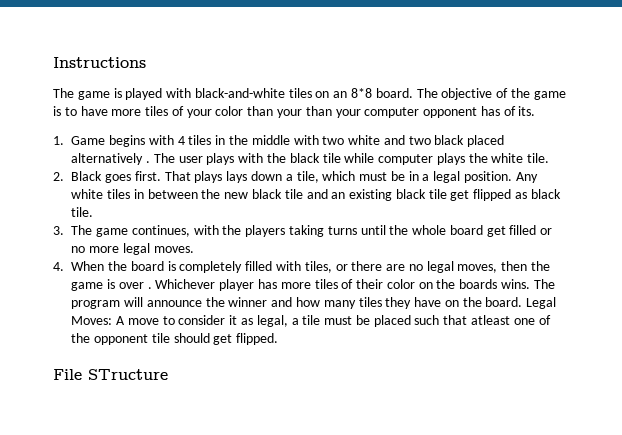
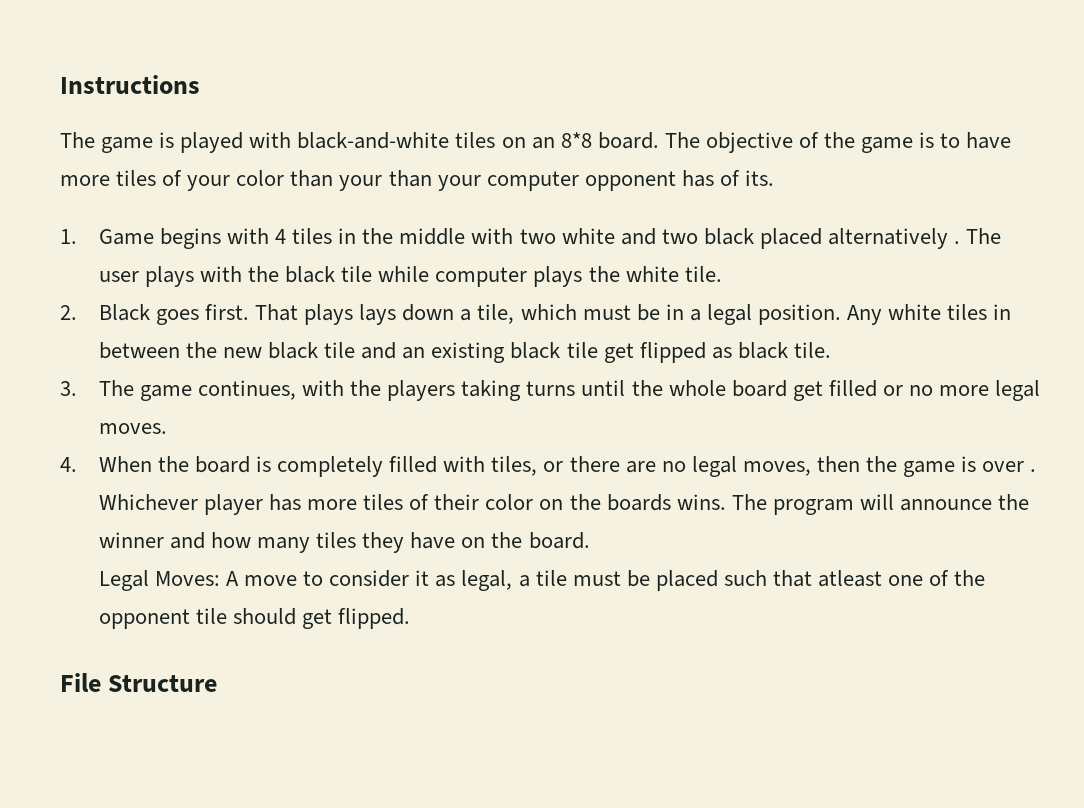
- The program will announce the winner and how many tiles they have on the board. Legal Moves: A move to consider it as legal, a tile must be placed such that atleast one of the opponent tile should get flipped.
+ The program will announce the winner and how many tiles they have on the board.
+ Legal Moves: A move to consider it as legal, a tile must be placed such that atleast one of the opponent tile should get flipped.
- File STructure
+ File Structure

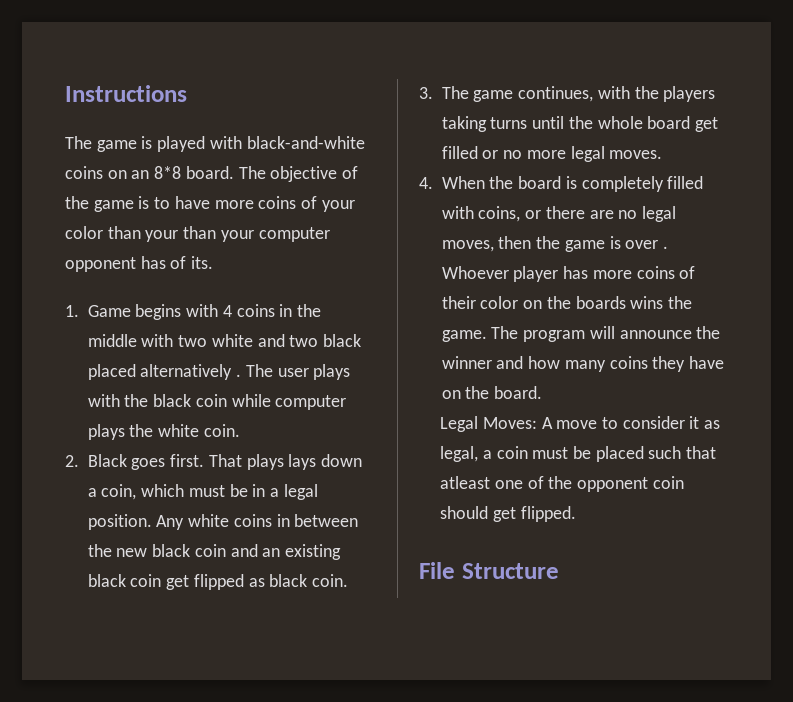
- The game is played with black-and-white tiles on an 8*8 board.
+ The game is played with black-and-white coins on an 8*8 board.
- The objective of the game is to have more tiles of your color than your than your computer opponent has of its.
+ The objective of the game is to have more coins of your color than your than your computer opponent has of its.
- 1. Game begins with 4 tiles in the middle with two white and two black placed alternatively .
+ 1. Game begins with 4 coins in the middle with two white and two black placed alternatively .
- The user plays with the black tile while computer plays the white tile.
+ The user plays with the black coin while computer plays the white coin.
- That plays lays down a tile, which must be in a legal position.
+ That plays lays down a coin, which must be in a legal position.
- Any white tiles in between the new black tile and an existing black tile get flipped as black tile.
+ Any white coins in between the new black coin and an existing black coin get flipped as black coin.
- 4. When the board is completely filled with tiles, or there are no legal moves, then the game is over .
+ 4. When the board is completely filled with coins, or there are no legal moves, then the game is over .
- Whichever player has more tiles of their color on the boards wins.
+ Whoever player has more coins of their color on the boards wins the game.
- The program will announce the winner and how many tiles they have on the board.
+ The program will announce the winner and how many coins they have on the board.
- Legal Moves: A move to consider it as legal, a tile must be placed such that atleast one of the opponent tile should get flipped.
+ Legal Moves: A move to consider it as legal, a coin must be placed such that atleast one of the opponent coin should get flipped.

